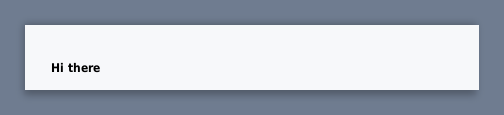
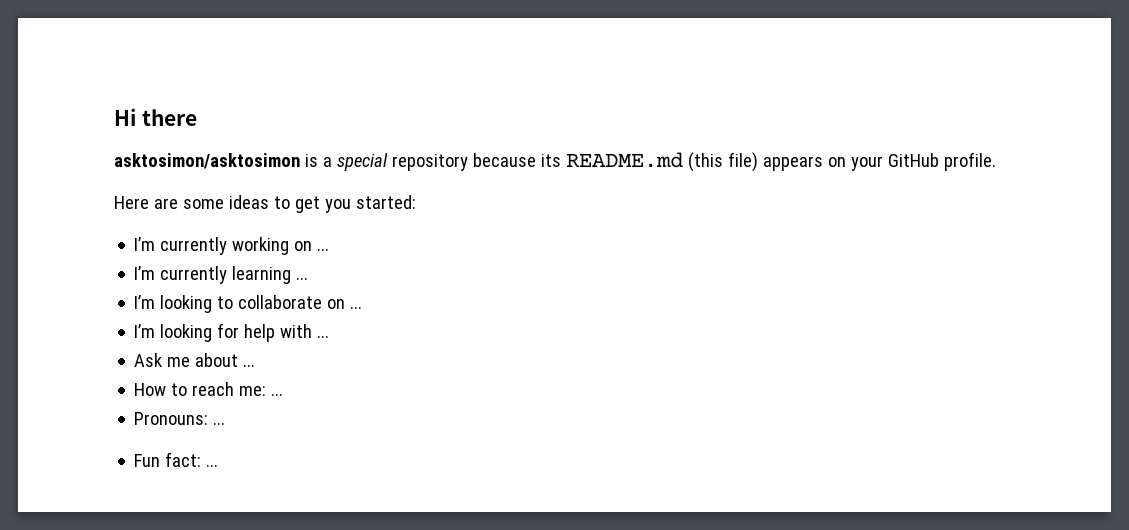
+ asktosimon/asktosimon is a special repository because its README.md (this file) appears on your GitHub profile.
+ Here are some ideas to get you started:
+ I’m currently working on ...
+ I’m currently learning ...
+ I’m looking to collaborate on ...
+ I’m looking for help with ...
+ Ask me about ...
+ How to reach me: ...
+ Pronouns: ...
+ Fun fact: ...

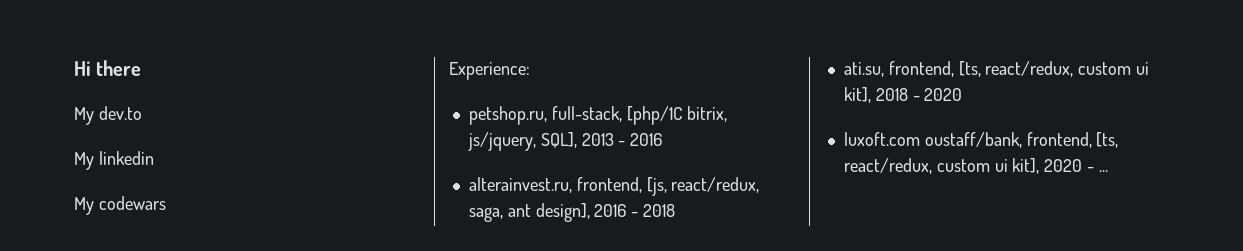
- asktosimon/asktosimon is a special repository because its README.md (this file) appears on your GitHub profile.
- Here are some ideas to get you started:
- I’m currently working on ...
- I’m currently learning ...
- I’m looking to collaborate on ...
- I’m looking for help with ...
- Ask me about ...
- How to reach me: ...
- Pronouns: ...
- Fun fact: ...
+ My dev.to
+ My linkedin
+ My codewars
+ Experience:
+ petshop.ru, full-stack, [php/1C bitrix, js/jquery, SQL], 2013 - 2016
+ alterainvest.ru, frontend, [js, react/redux, saga, ant design], 2016 - 2018
+ ati.su, frontend, [ts, react/redux, custom ui kit], 2018 - 2020
+ luxoft.com oustaff/bank, frontend, [ts, react/redux, custom ui kit], 2020 - ...

